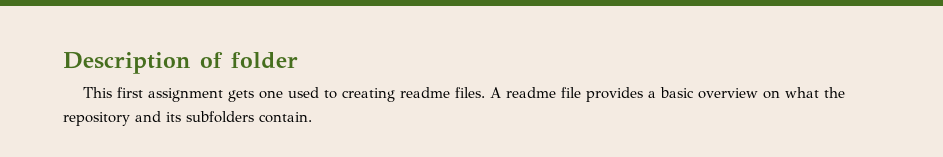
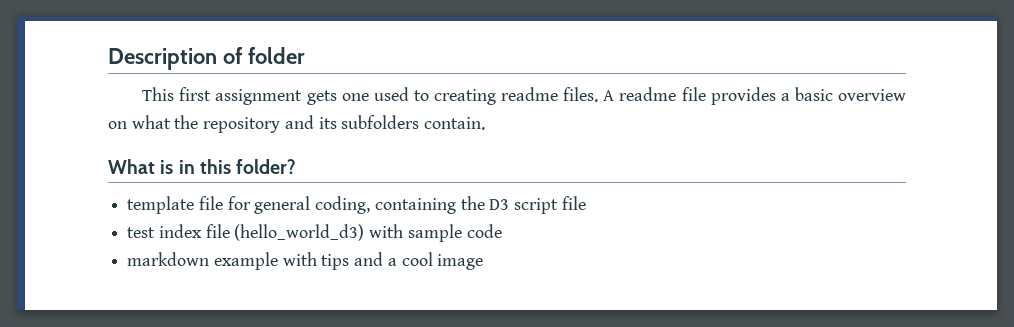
+ What is in this folder?
+ template file for general coding, containing the D3 script file
+ test index file (hello_world_d3) with sample code
+ markdown example with tips and a cool image

